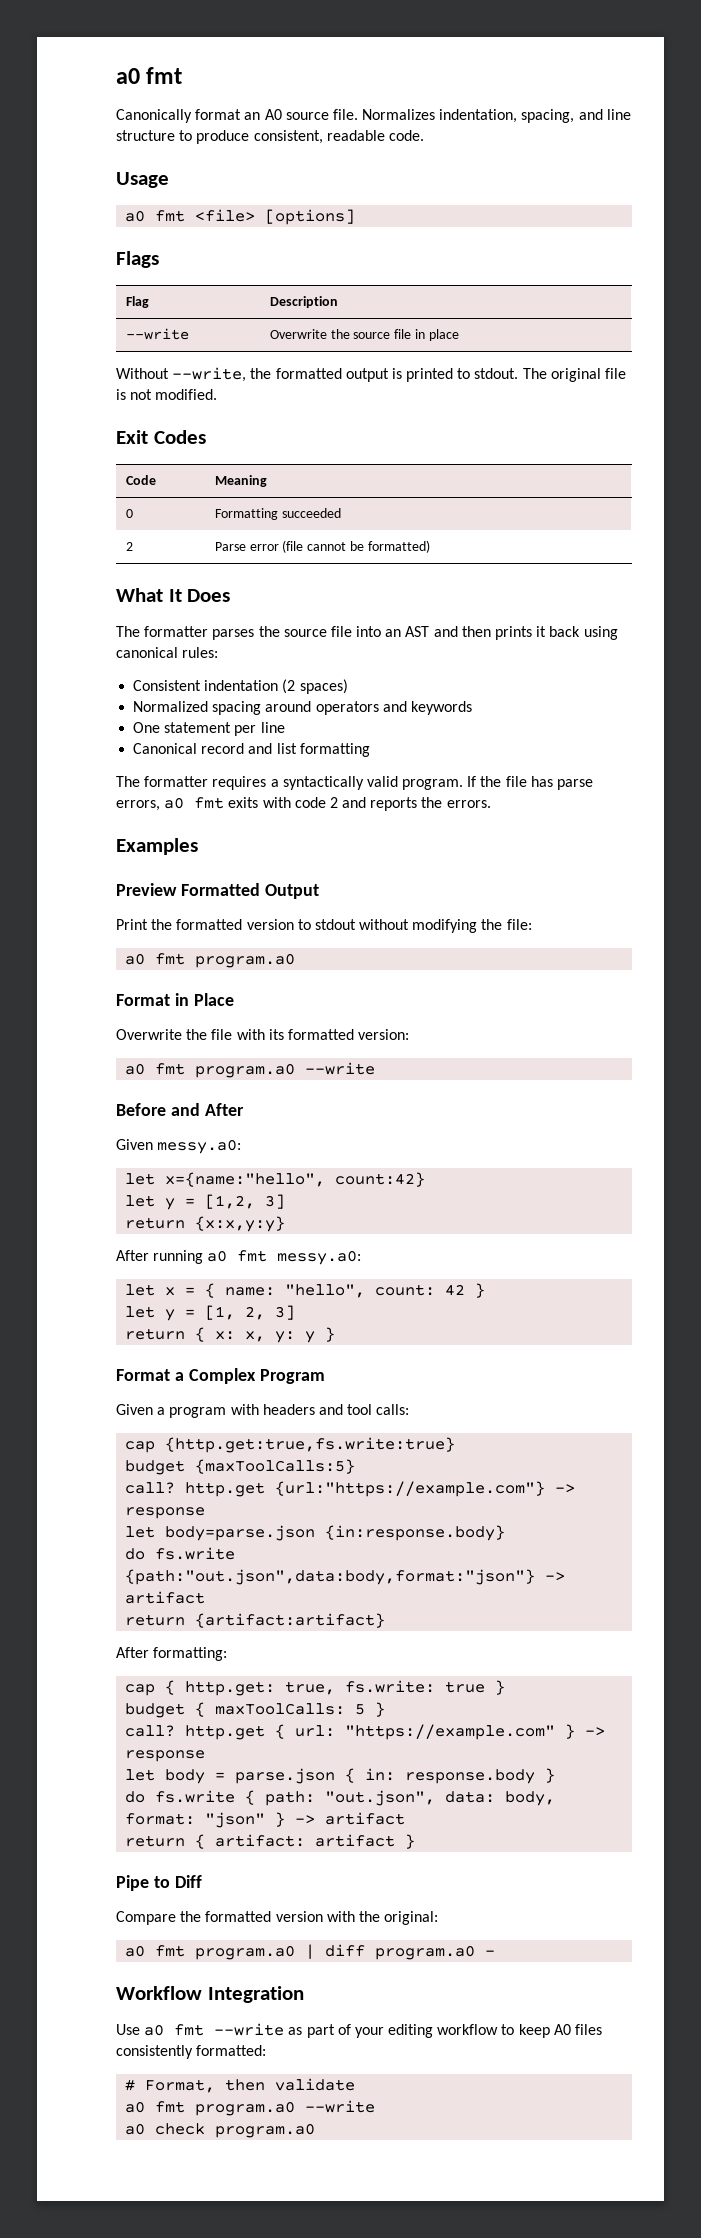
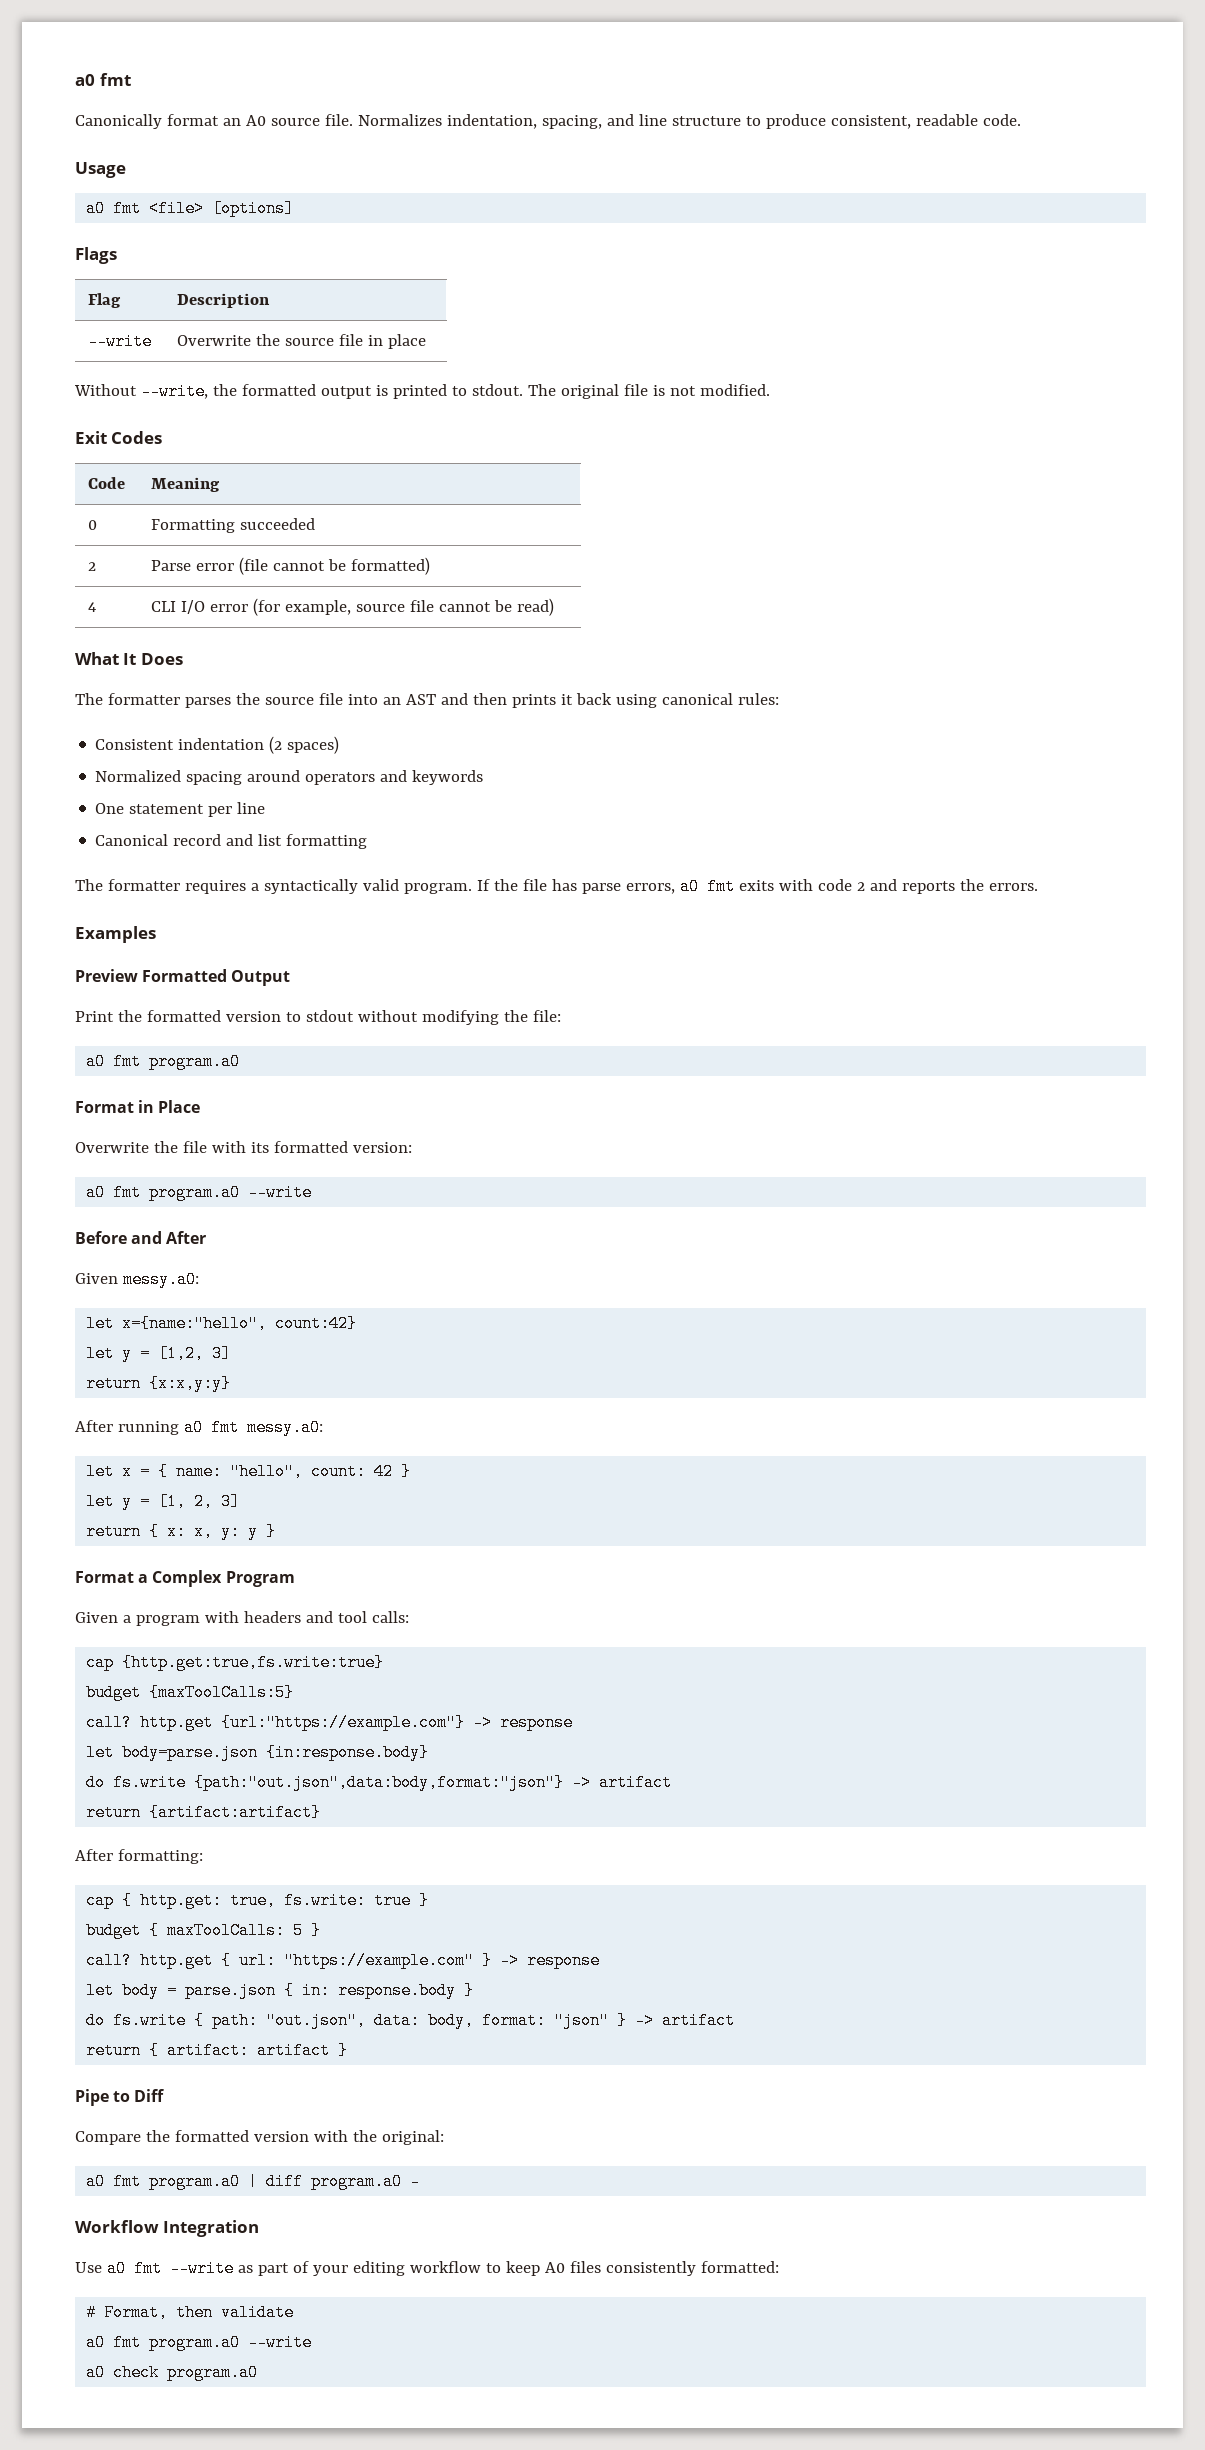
+ 4 | CLI I/O error (for example, source file cannot be read)

